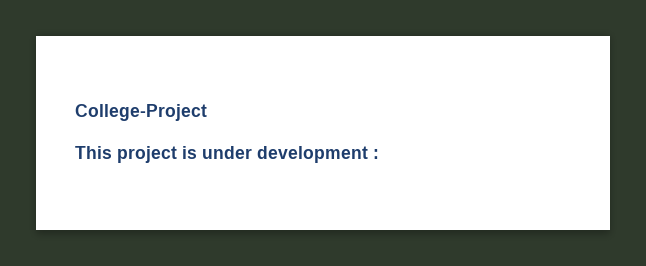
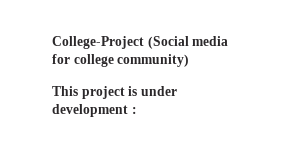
- College-Project
+ College-Project (Social media for college community)

